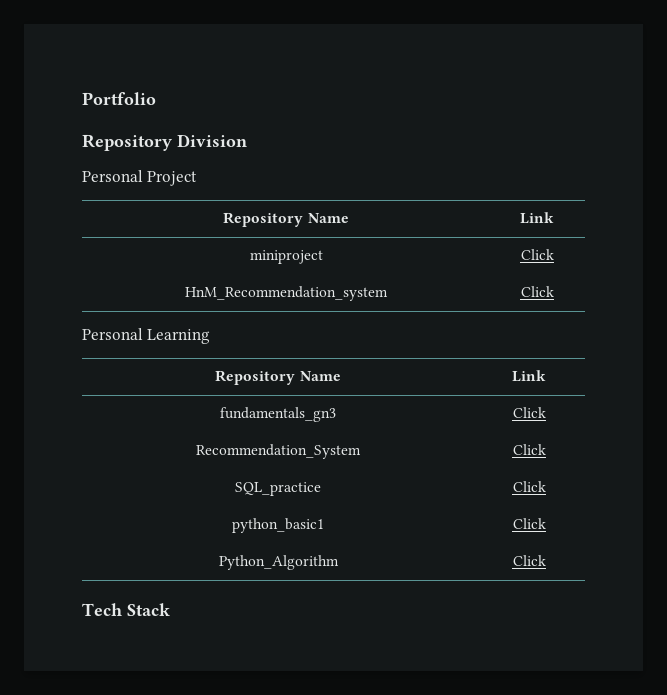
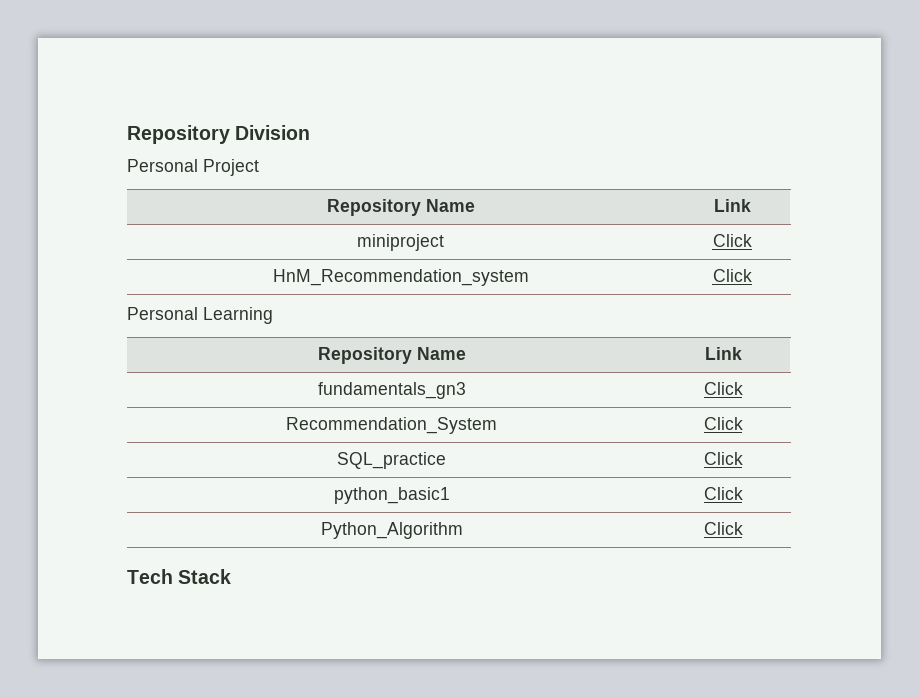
- Portfolio

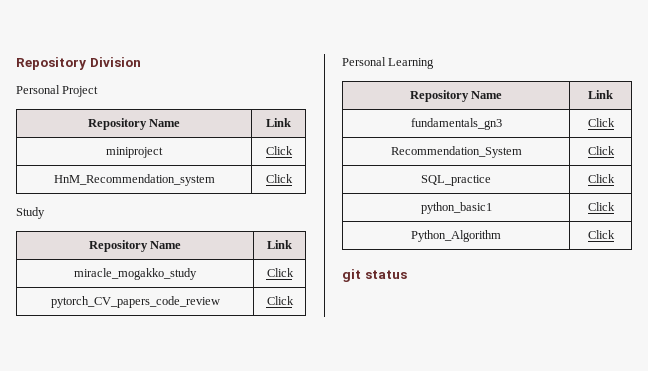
+ Study
+ Repository Name | Link
+ miracle_mogakko_study | Click
+ pytorch_CV_papers_code_review | Click
- Tech Stack
+ git status

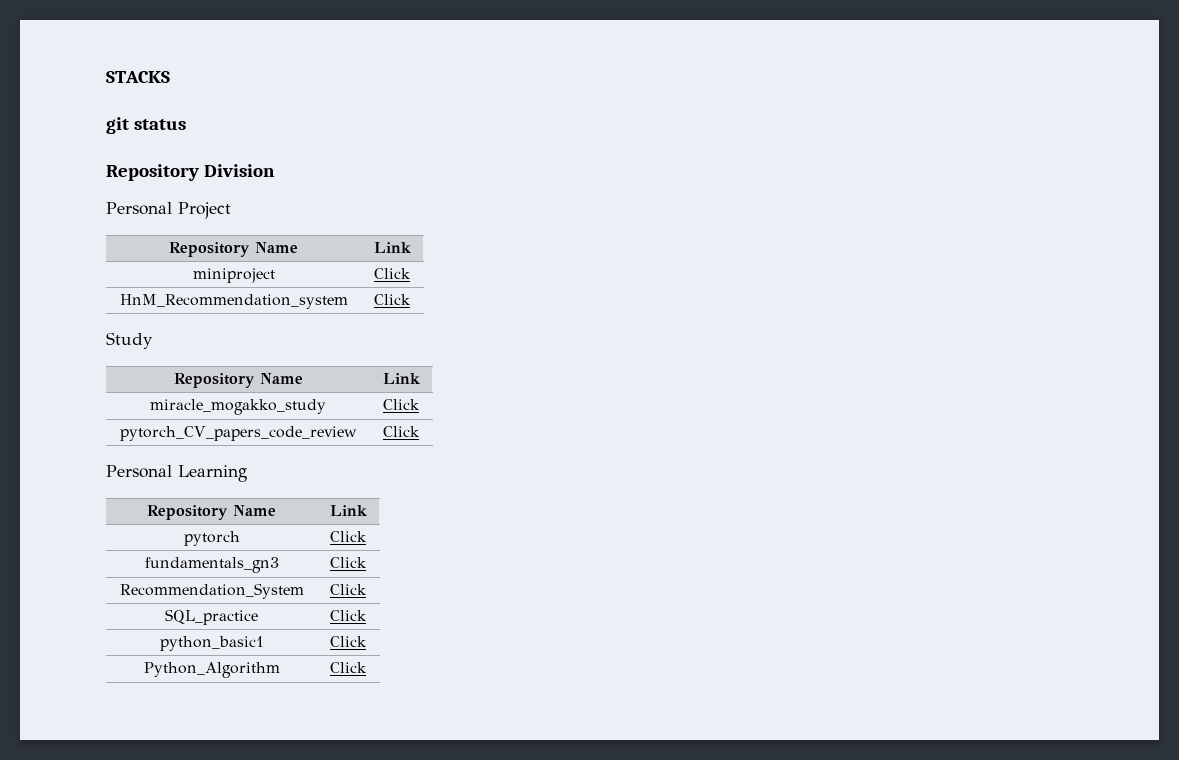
+ STACKS
+ git status
+ pytorch | Click
- git status

